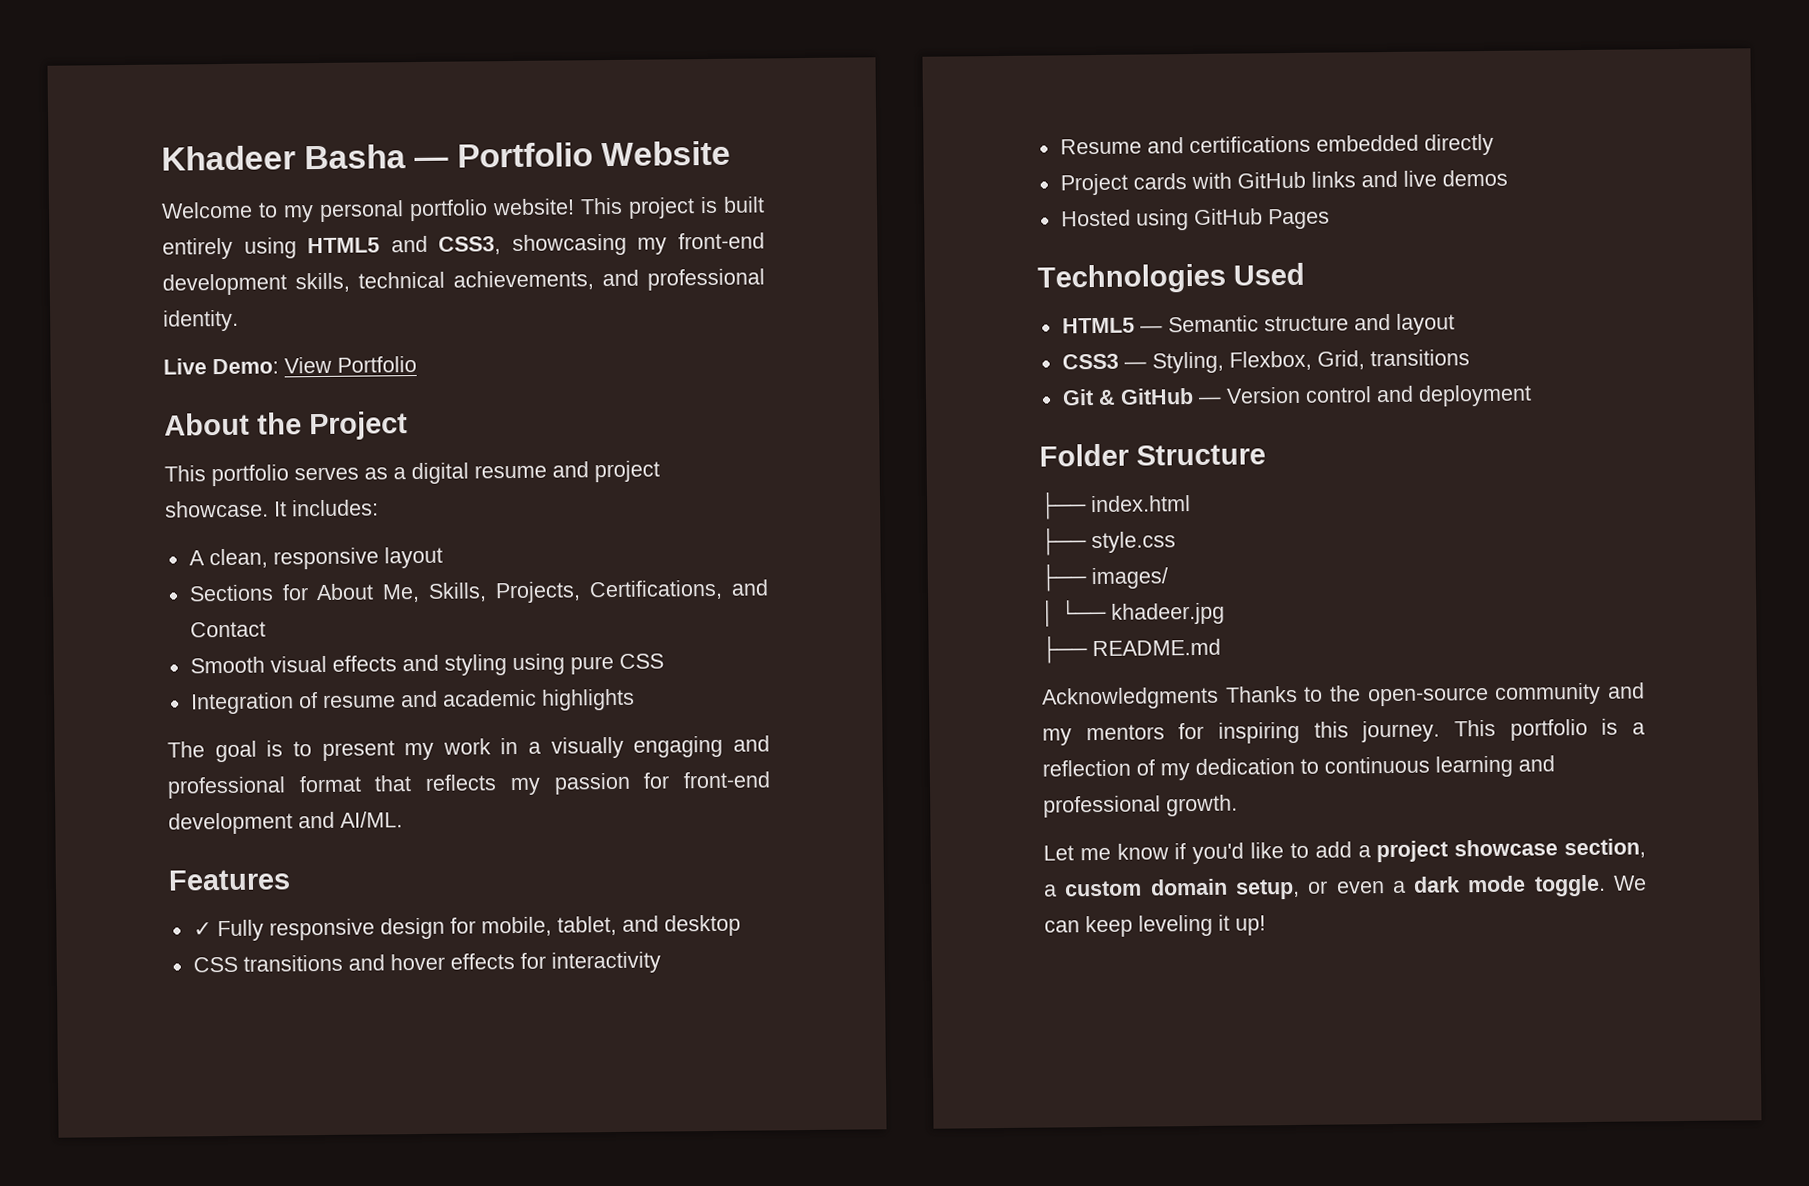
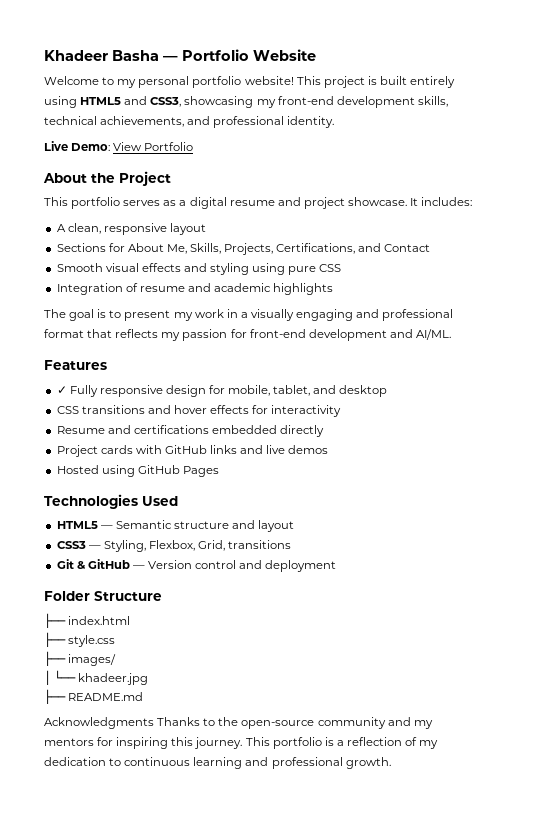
- Let me know if you'd like to add a project showcase section, a custom domain setup, or even a dark mode toggle. We can keep leveling it up!

